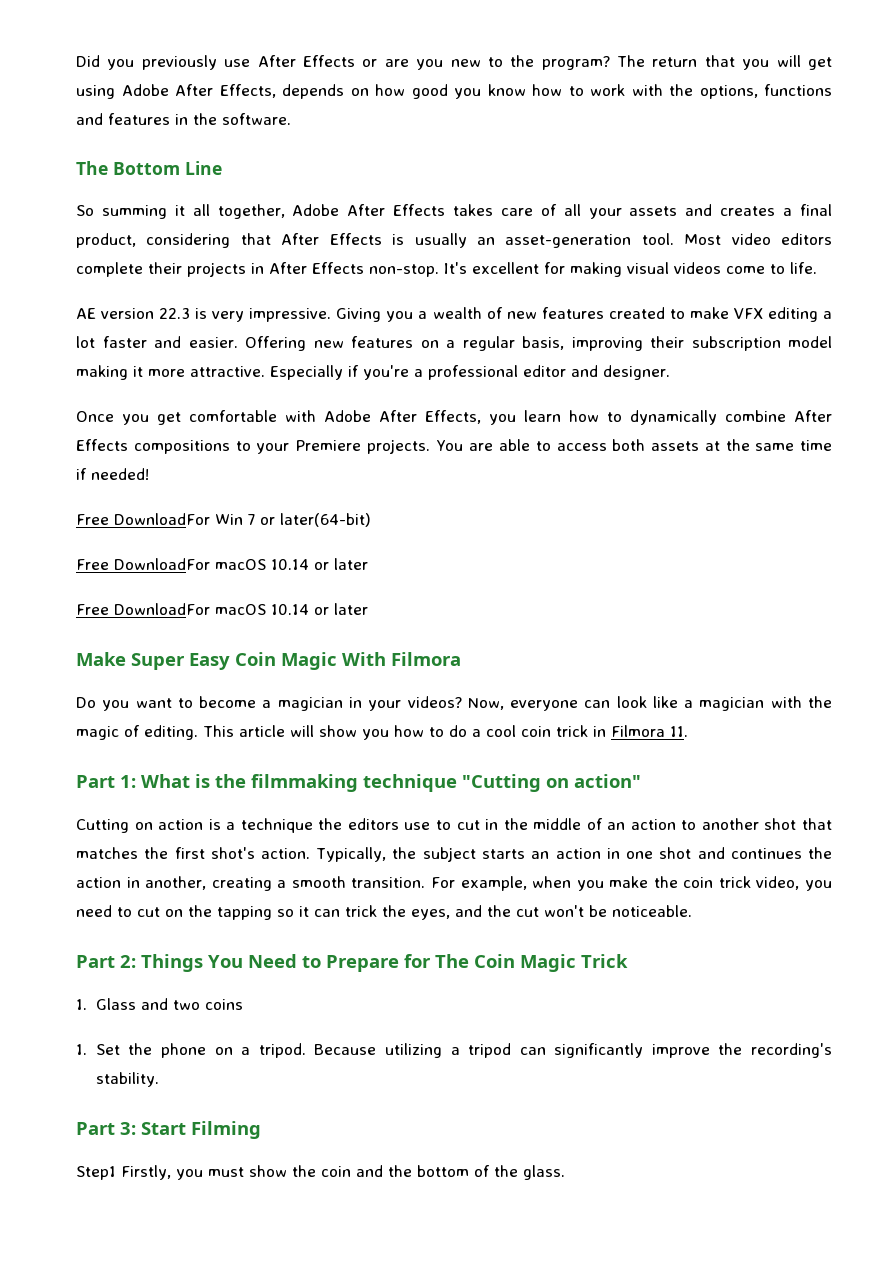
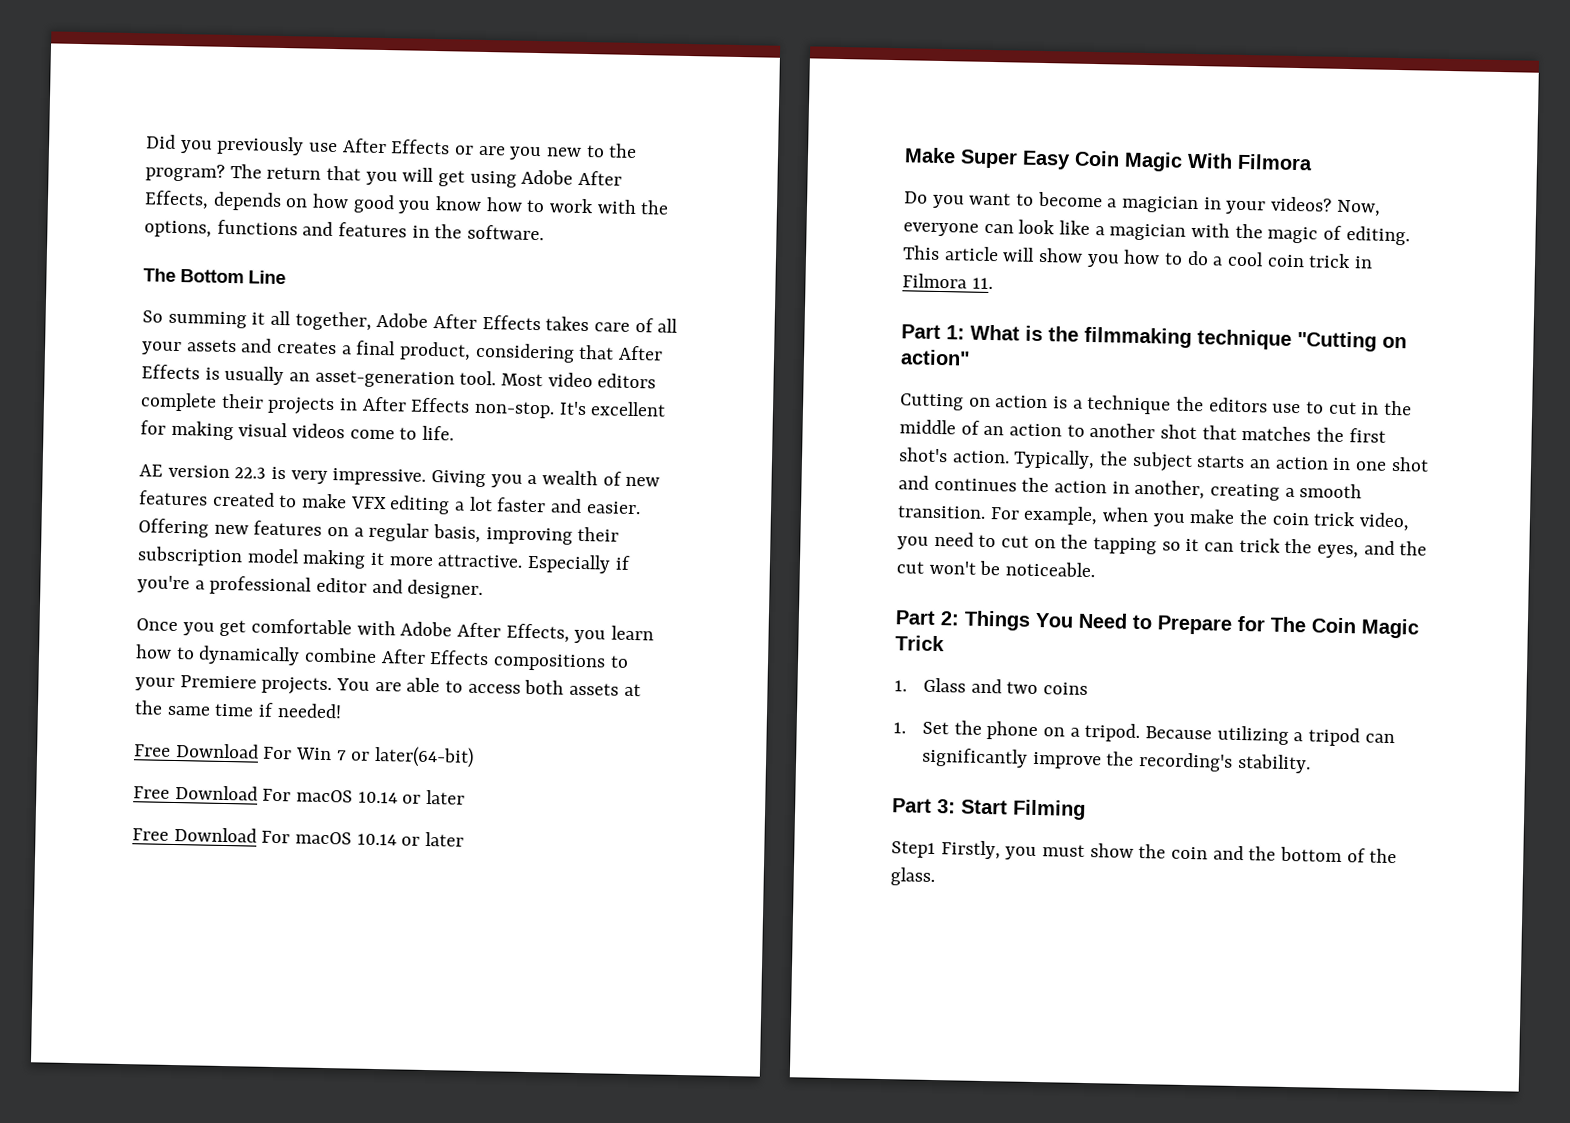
- Free DownloadFor Win 7 or later(64-bit)
- Free DownloadFor macOS 10.14 or later
- Free DownloadFor macOS 10.14 or later
+ Free Download For Win 7 or later(64-bit)
+ Free Download For macOS 10.14 or later
+ Free Download For macOS 10.14 or later

